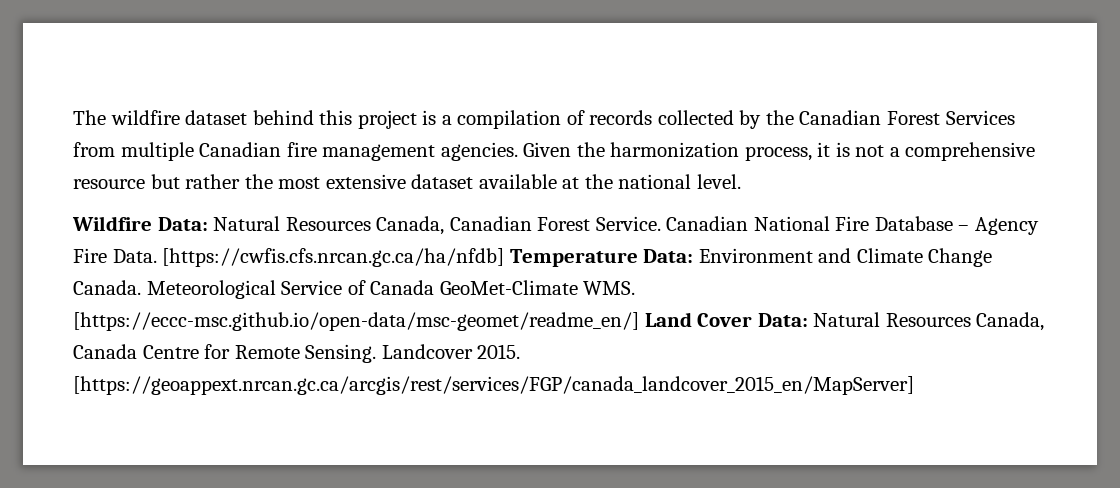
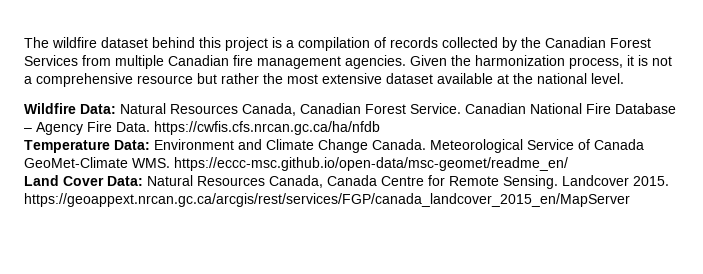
- Canadian National Fire Database – Agency Fire Data. [https://cwfis.cfs.nrcan.gc.ca/ha/nfdb] Temperature Data: Environment and Climate Change Canada.
+ Canadian National Fire Database – Agency Fire Data. https://cwfis.cfs.nrcan.gc.ca/ha/nfdb
+ Temperature Data: Environment and Climate Change Canada.
- Meteorological Service of Canada GeoMet-Climate WMS. [https://eccc-msc.github.io/open-data/msc-geomet/readme_en/] Land Cover Data: Natural Resources Canada, Canada Centre for Remote Sensing.
+ Meteorological Service of Canada GeoMet-Climate WMS. https://eccc-msc.github.io/open-data/msc-geomet/readme_en/
+ Land Cover Data: Natural Resources Canada, Canada Centre for Remote Sensing.
- Landcover 2015. [https://geoappext.nrcan.gc.ca/arcgis/rest/services/FGP/canada_landcover_2015_en/MapServer]
+ Landcover 2015. https://geoappext.nrcan.gc.ca/arcgis/rest/services/FGP/canada_landcover_2015_en/MapServer

